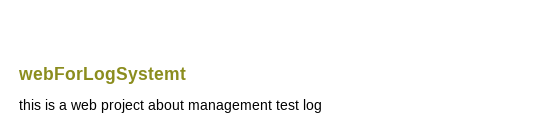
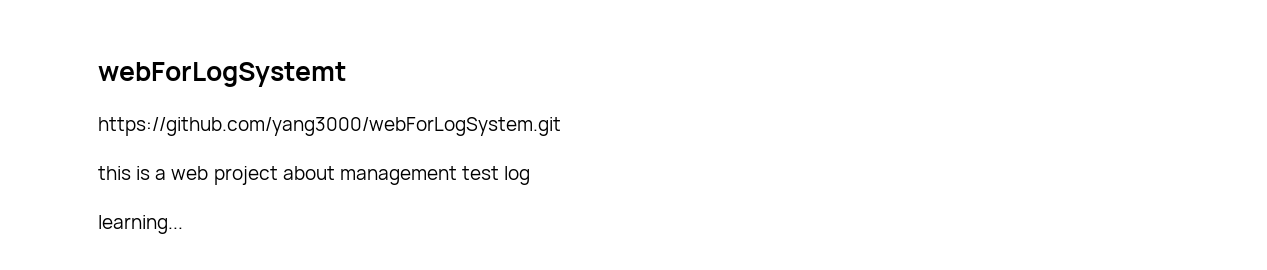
+ https://github.com/yang3000/webForLogSystem.git
+ learning...

